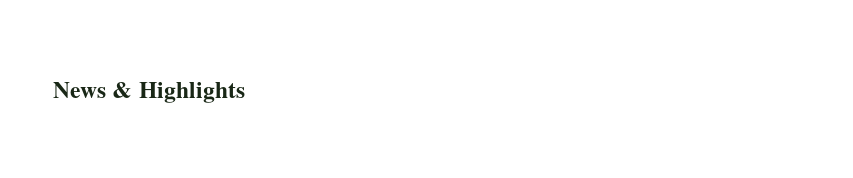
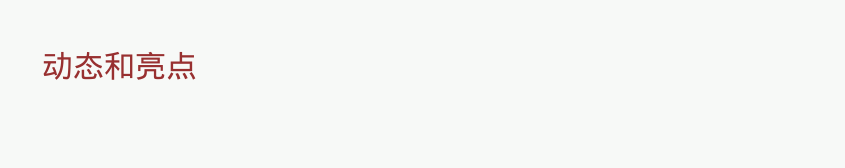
- News & Highlights
+ 动态和亮点

